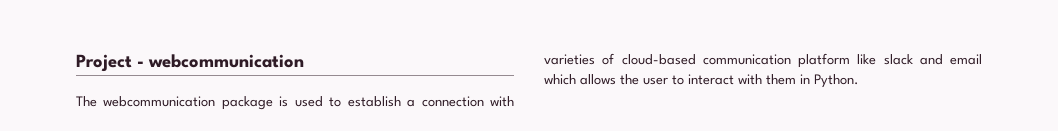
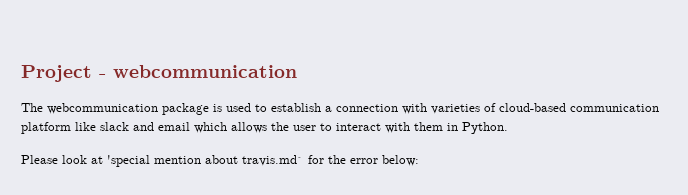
+ Please look at 'special mention about travis.md` for the error below:

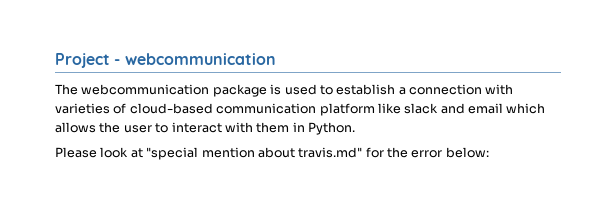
- Please look at 'special mention about travis.md` for the error below:
+ Please look at "special mention about travis.md" for the error below:

